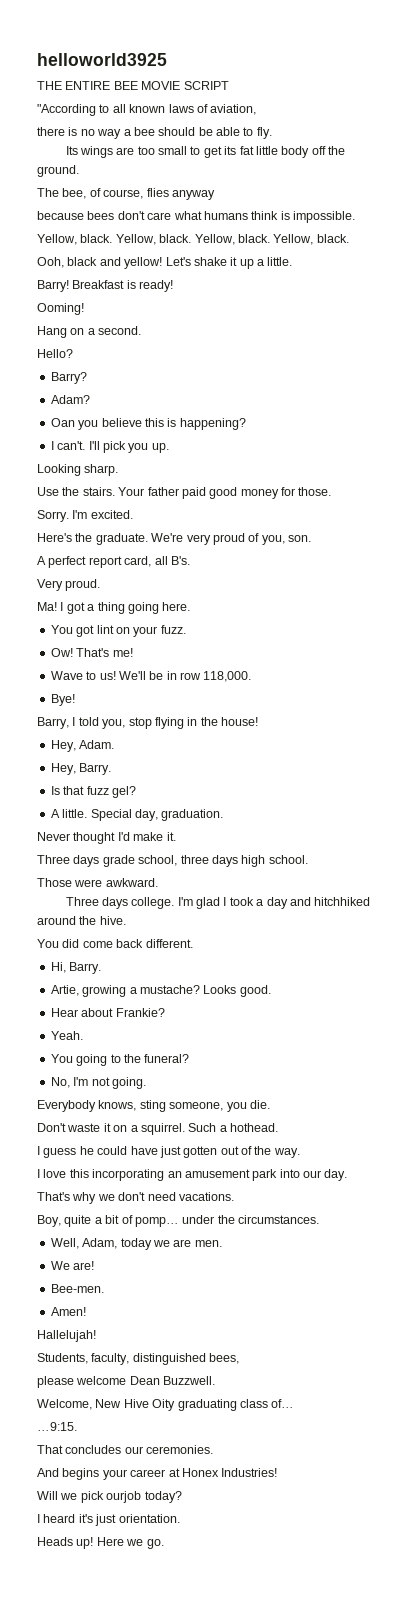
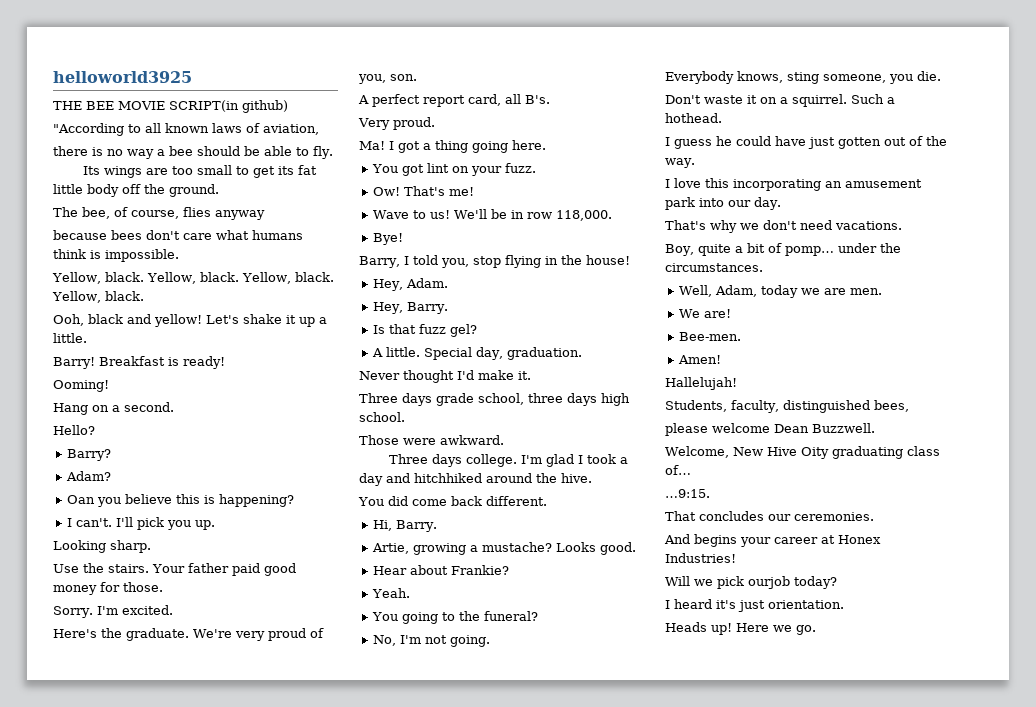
- THE ENTIRE BEE MOVIE SCRIPT
+ THE BEE MOVIE SCRIPT(in github)

